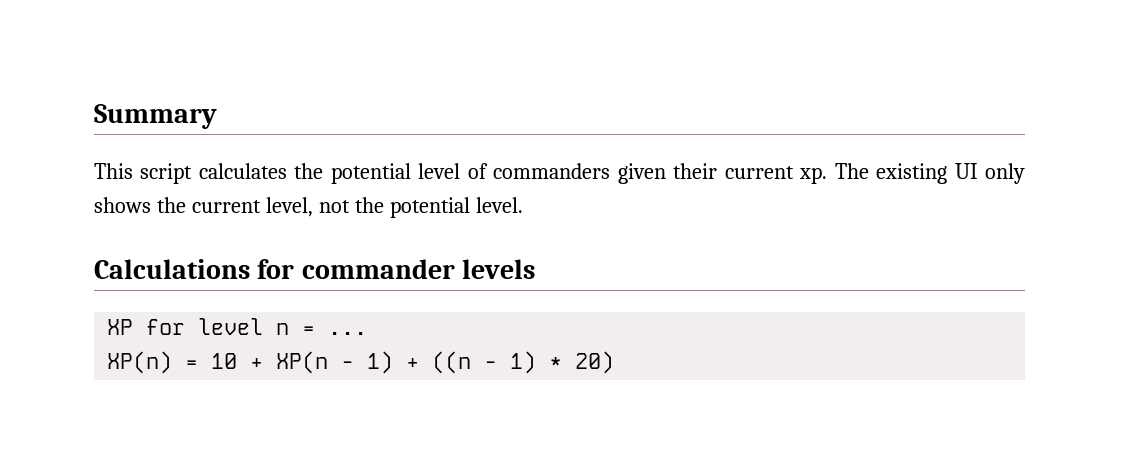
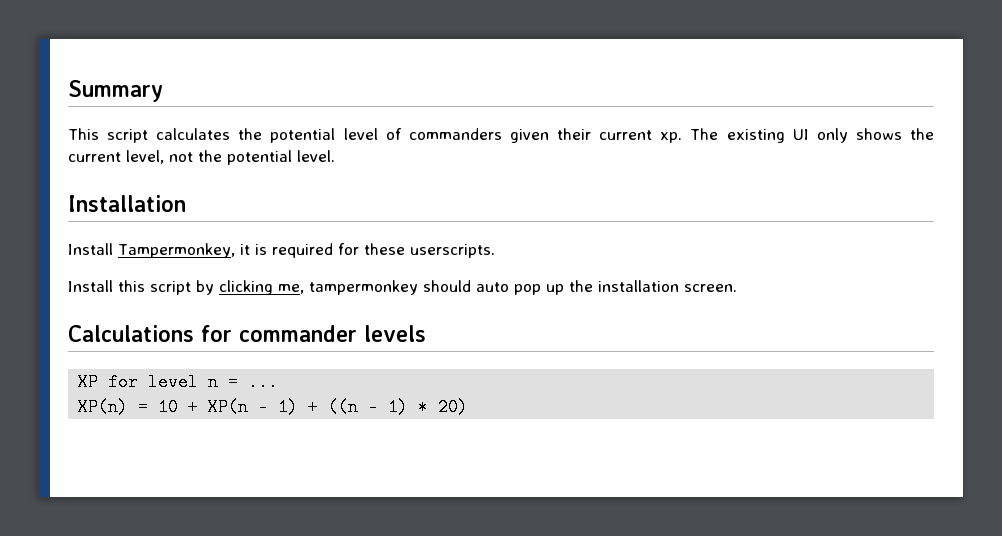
+ Installation
+ Install Tampermonkey, it is required for these userscripts.
+ Install this script by clicking me, tampermonkey should auto pop up the installation screen.

